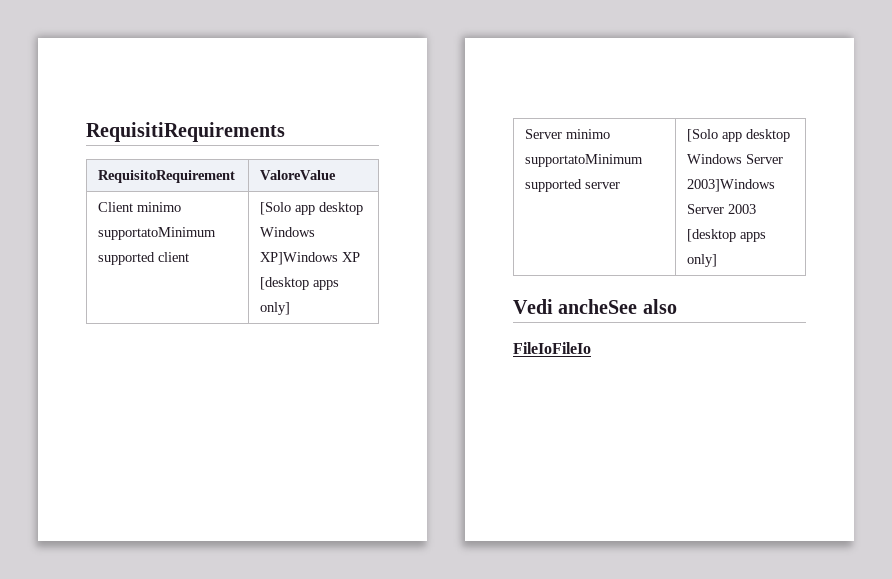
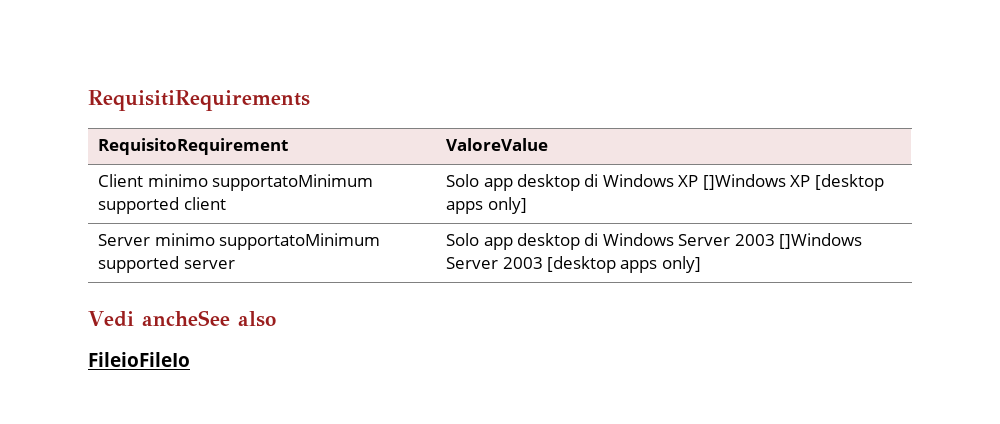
- Client minimo supportatoMinimum supported client | [Solo app desktop Windows XP]Windows XP [desktop apps only]
+ Client minimo supportatoMinimum supported client | Solo app desktop di Windows XP []Windows XP [desktop apps only]
- Server minimo supportatoMinimum supported server | [Solo app desktop Windows Server 2003]Windows Server 2003 [desktop apps only]
+ Server minimo supportatoMinimum supported server | Solo app desktop di Windows Server 2003 []Windows Server 2003 [desktop apps only]
- FileIoFileIo
+ FileioFileIo

